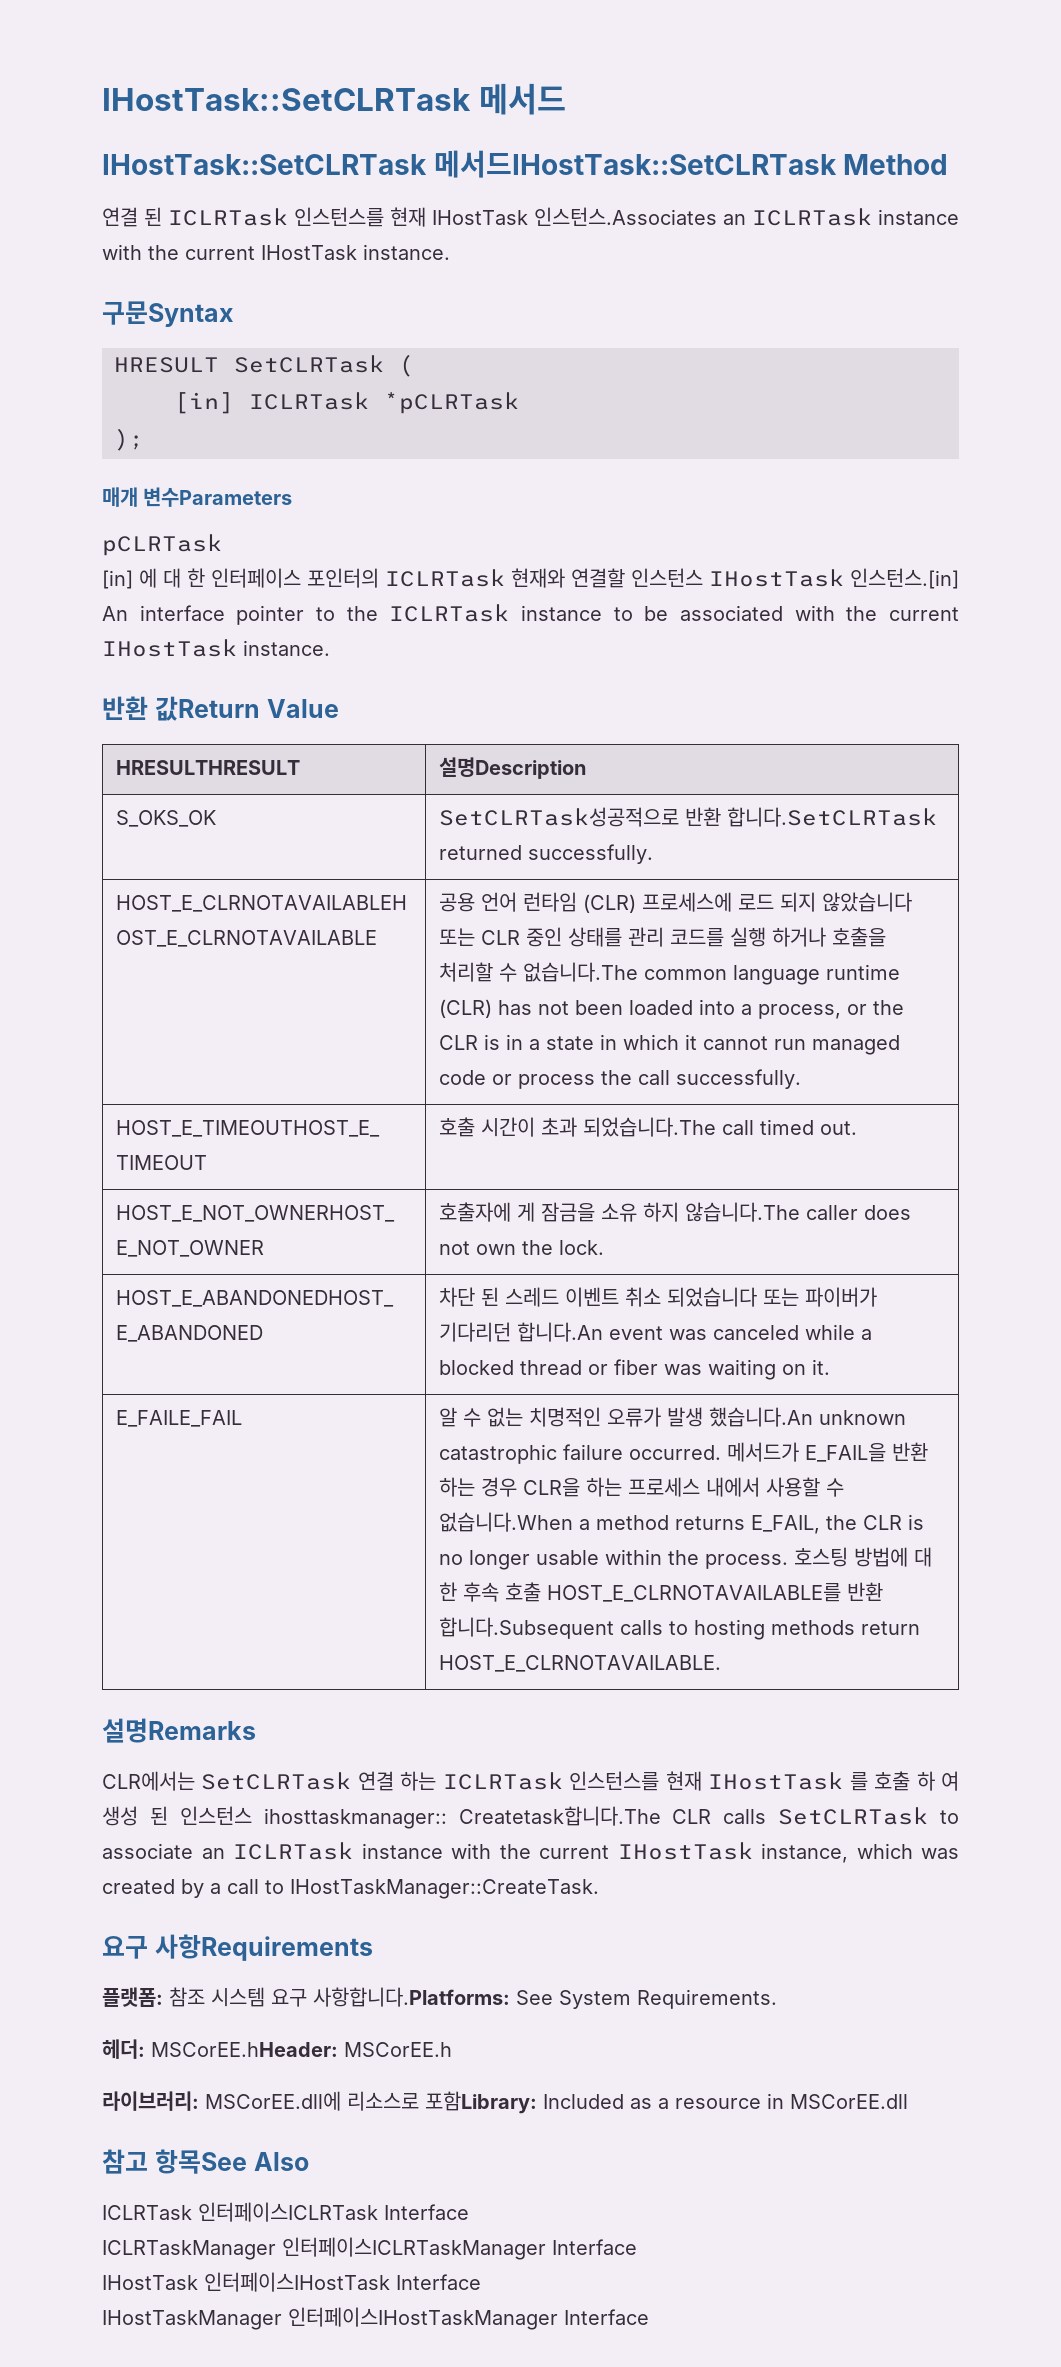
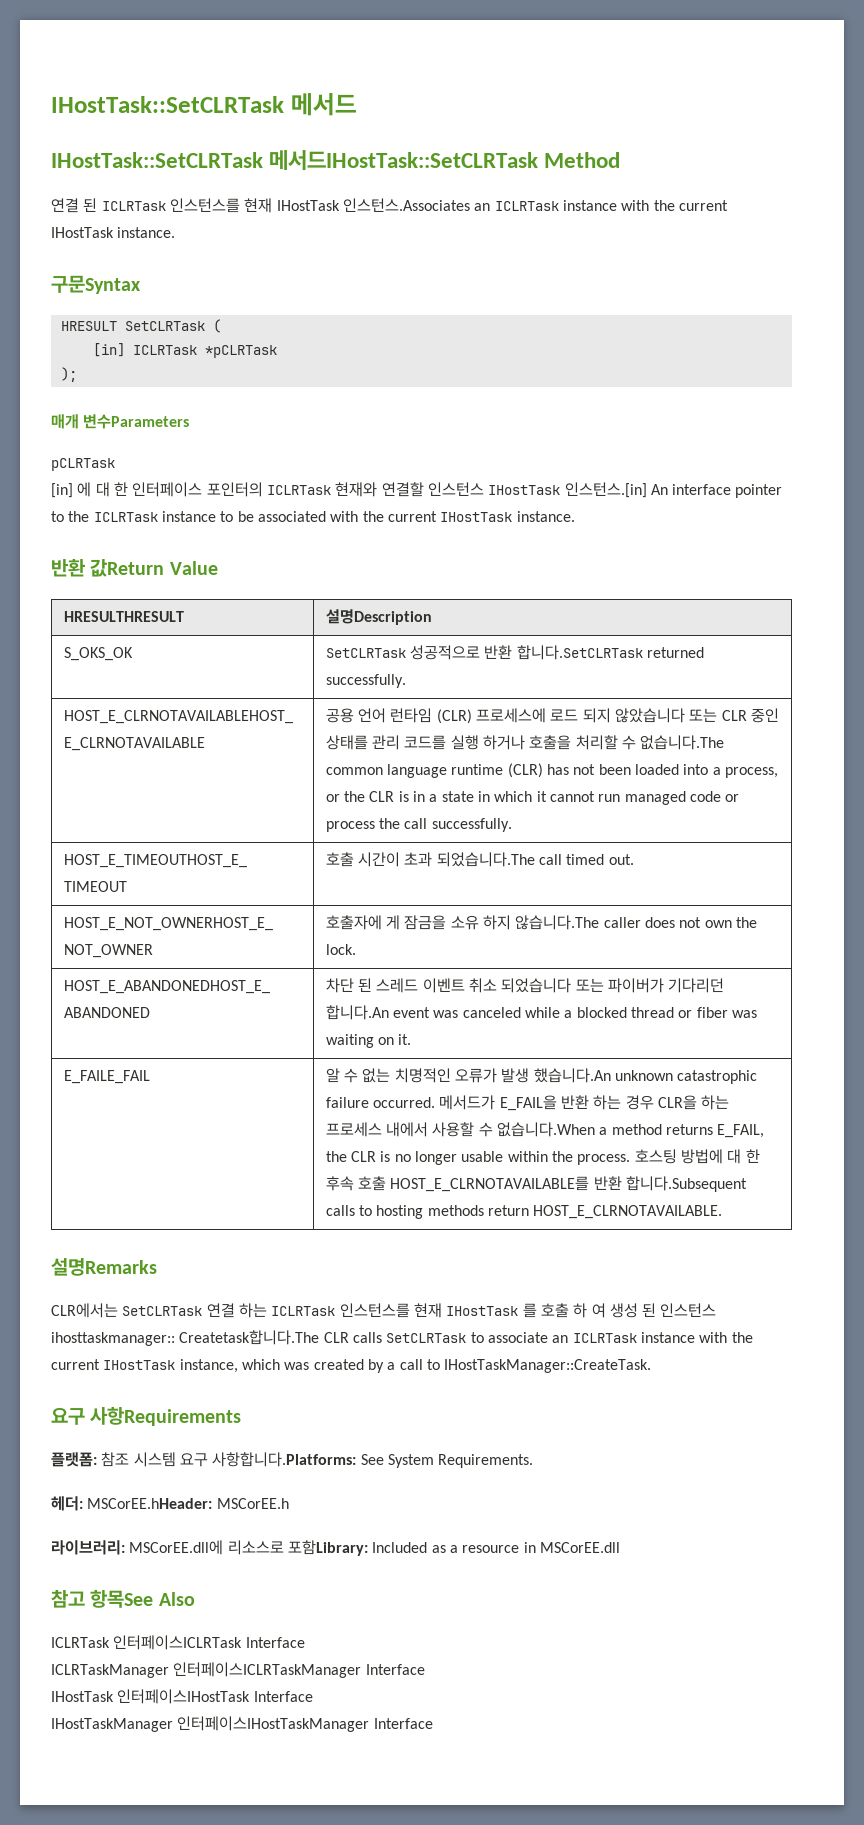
- S_OKS_OK | SetCLRTask성공적으로 반환 합니다.SetCLRTask returned successfully.
+ S_OKS_OK | SetCLRTask 성공적으로 반환 합니다.SetCLRTask returned successfully.

